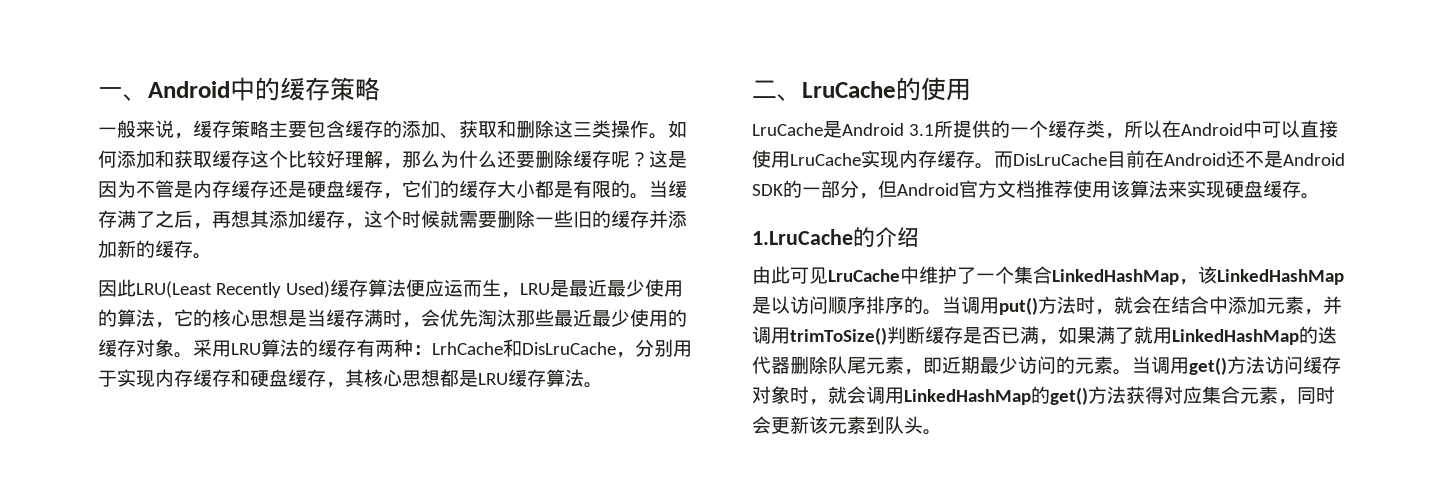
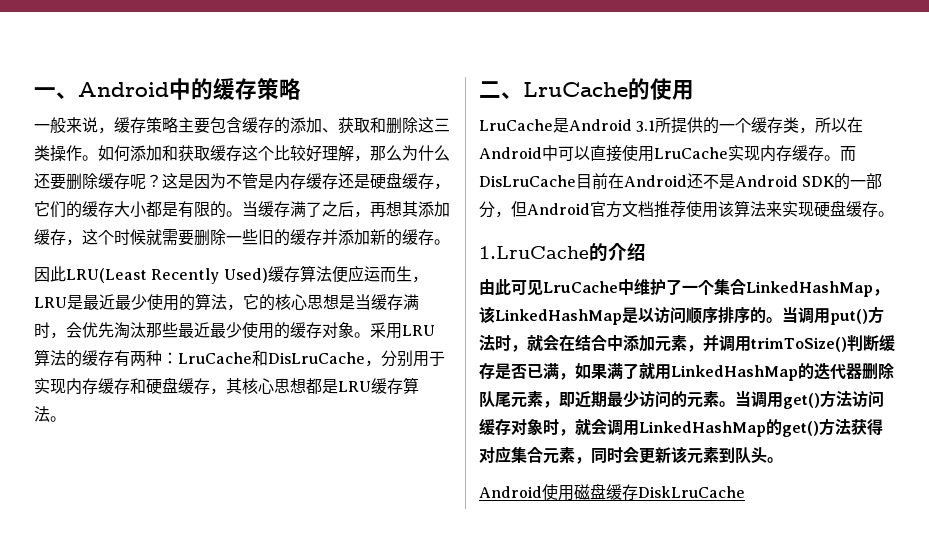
- 采用LRU算法的缓存有两种：LrhCache和DisLruCache，分别用于实现内存缓存和硬盘缓存，其核心思想都是LRU缓存算法。
+ 采用LRU算法的缓存有两种：LruCache和DisLruCache，分别用于实现内存缓存和硬盘缓存，其核心思想都是LRU缓存算法。
+ Android使用磁盘缓存DiskLruCache

